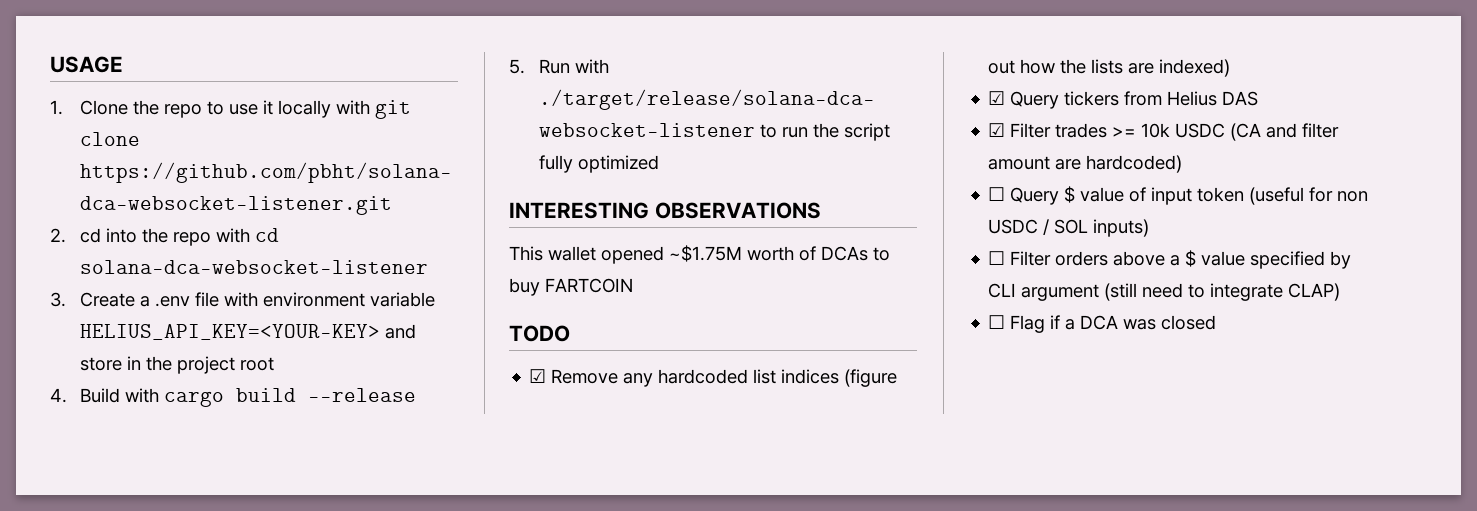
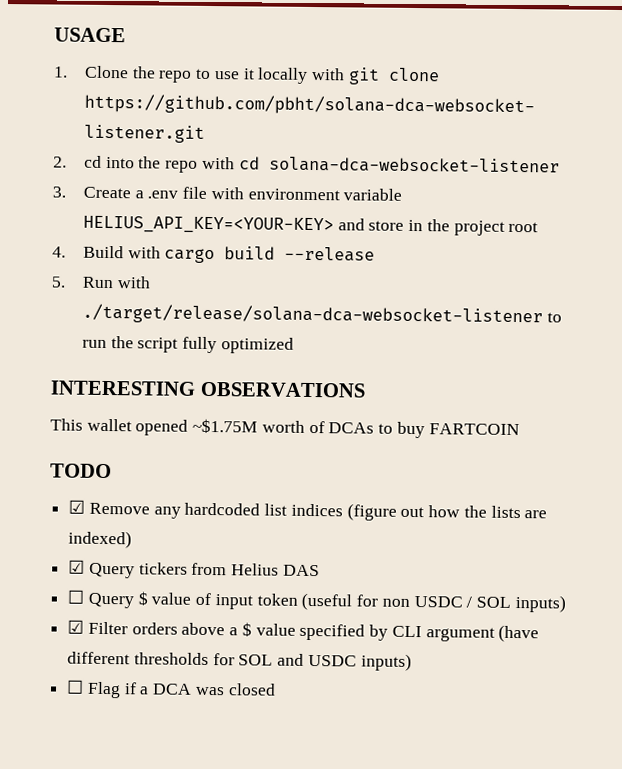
- ☑ Filter trades >= 10k USDC (CA and filter amount are hardcoded)
- ☐ Filter orders above a $ value specified by CLI argument (still need to integrate CLAP)
+ ☑ Filter orders above a $ value specified by CLI argument (have different thresholds for SOL and USDC inputs)

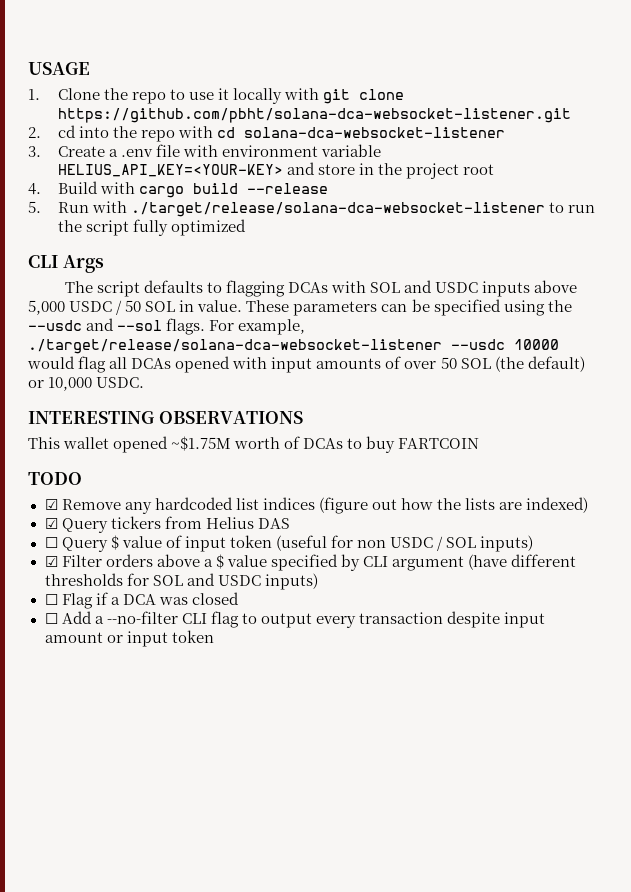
+ CLI Args
+ The script defaults to flagging DCAs with SOL and USDC inputs above 5,000 USDC / 50 SOL in value. These parameters can be specified using the --usdc and --sol flags. For example, ./target/release/solana-dca-websocket-listener --usdc 10000 would flag all DCAs opened with input amounts of over 50 SOL (the default) or 10,000 USDC.
+ ☐ Add a --no-filter CLI flag to output every transaction despite input amount or input token

